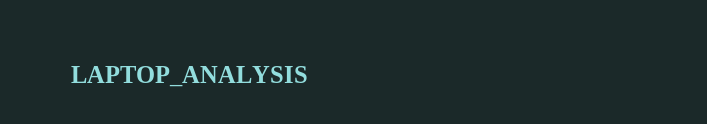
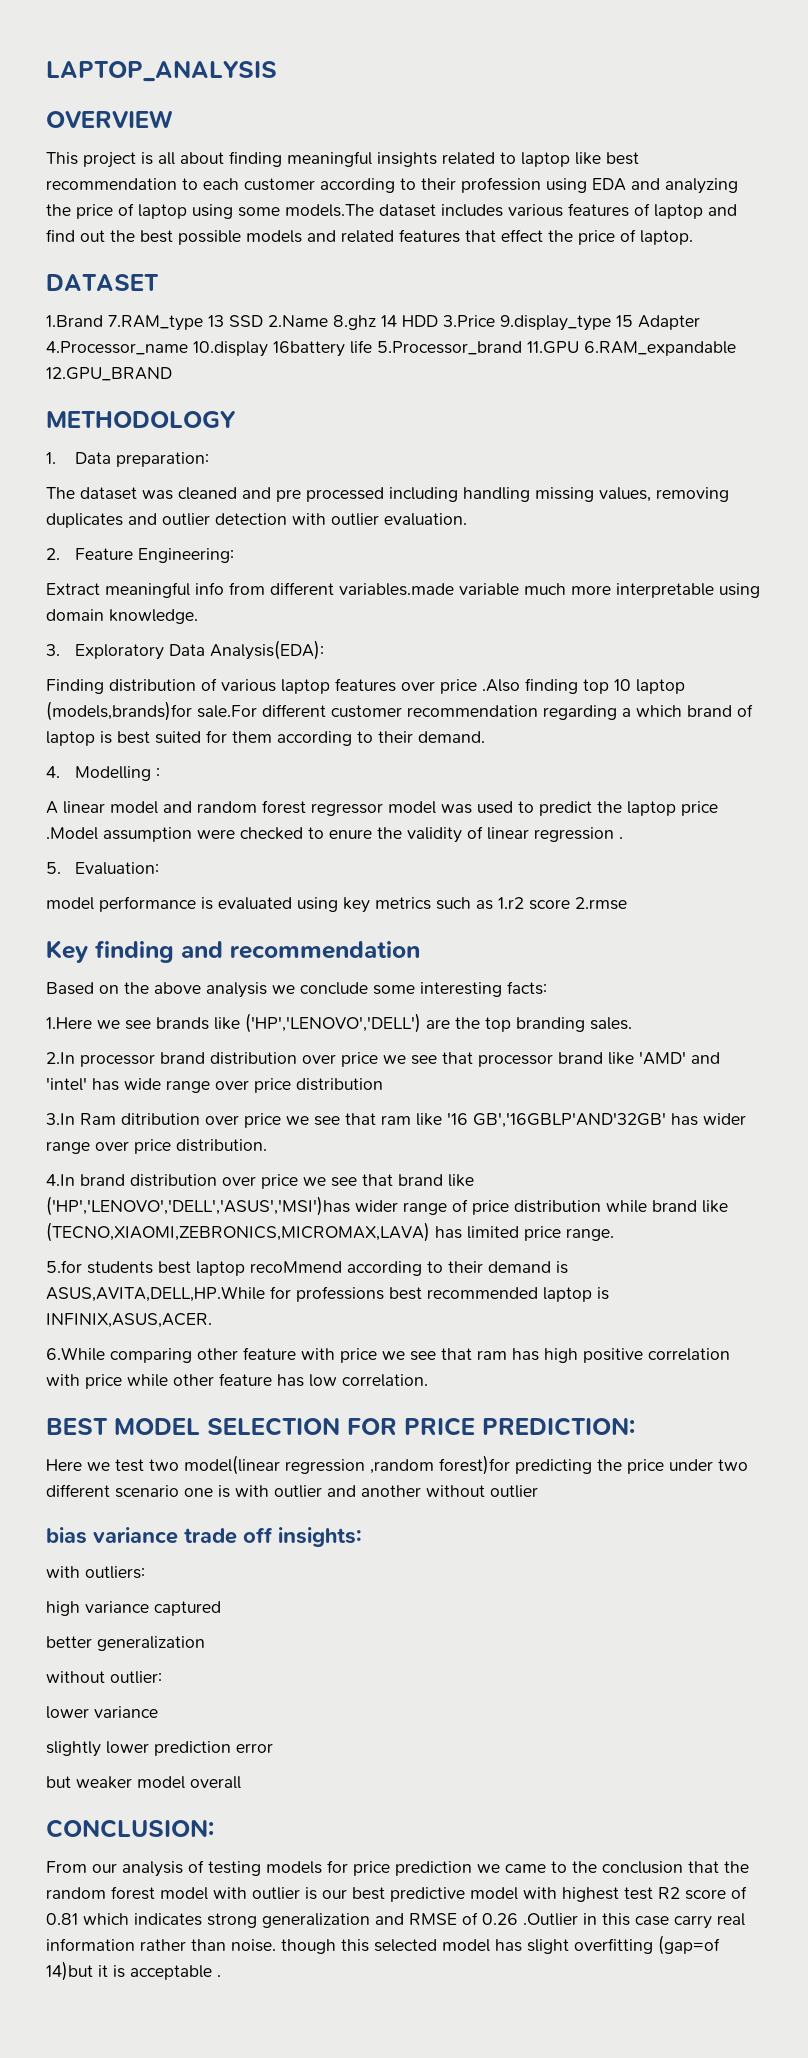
+ OVERVIEW
+ This project is all about finding meaningful insights related to laptop like best recommendation to each customer according to their profession using EDA and analyzing the price of laptop using some models.The dataset includes various features of laptop and find out the best possible models and related features that effect the price of laptop.
+ DATASET
+ 1.Brand 7.RAM_type 13 SSD 2.Name 8.ghz 14 HDD 3.Price 9.display_type 15 Adapter 4.Processor_name 10.display 16battery life 5.Processor_brand 11.GPU 6.RAM_expandable 12.GPU_BRAND
+ METHODOLOGY
+ 1. Data preparation:
+ The dataset was cleaned and pre processed including handling missing values, removing duplicates and outlier detection with outlier evaluation.
+ 2. Feature Engineering:
+ Extract meaningful info from different variables.made variable much more interpretable using domain knowledge.
+ 3. Exploratory Data Analysis(EDA):
+ Finding distribution of various laptop features over price .Also finding top 10 laptop (models,brands)for sale.For different customer recommendation regarding a which brand of laptop is best suited for them according to their demand.
+ 4. Modelling :
+ A linear model and random forest regressor model was used to predict the laptop price .Model assumption were checked to enure the validity of linear regression .
+ 5. Evaluation:
+ model performance is evaluated using key metrics such as 1.r2 score 2.rmse
+ Key finding and recommendation
+ Based on the above analysis we conclude some interesting facts:
+ 1.Here we see brands like ('HP','LENOVO','DELL') are the top branding sales.
+ 2.In processor brand distribution over price we see that processor brand like 'AMD' and 'intel' has wide range over price distribution
+ 3.In Ram ditribution over price we see that ram like '16 GB','16GBLP'AND'32GB' has wider range over price distribution.
+ 4.In brand distribution over price we see that brand like ('HP','LENOVO','DELL','ASUS','MSI')has wider range of price distribution while brand like (TECNO,XIAOMI,ZEBRONICS,MICROMAX,LAVA) has limited price range.
+ 5.for students best laptop recoMmend according to their demand is ASUS,AVITA,DELL,HP.While for professions best recommended laptop is INFINIX,ASUS,ACER.
+ 6.While comparing other feature with price we see that ram has high positive correlation with price while other feature has low correlation.
+ BEST MODEL SELECTION FOR PRICE PREDICTION:
+ Here we test two model(linear regression ,random forest)for predicting the price under two different scenario one is with outlier and another without outlier
+ bias variance trade off insights:
+ with outliers:
+ high variance captured
+ better generalization
+ without outlier:
+ lower variance
+ slightly lower prediction error
+ but weaker model overall
+ CONCLUSION:
+ From our analysis of testing models for price prediction we came to the conclusion that the random forest model with outlier is our best predictive model with highest test R2 score of 0.81 which indicates strong generalization and RMSE of 0.26 .Outlier in this case carry real information rather than noise. though this selected model has slight overfitting (gap=of 14)but it is acceptable .

